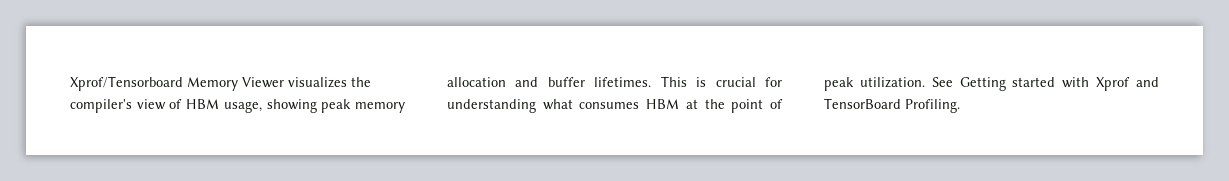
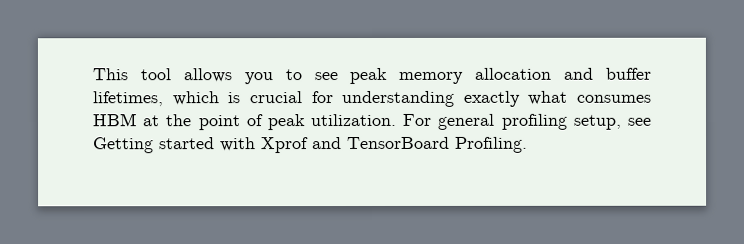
- Xprof/Tensorboard Memory Viewer visualizes the compiler's view of HBM usage, showing peak memory allocation and buffer lifetimes. This is crucial for understanding what consumes HBM at the point of peak utilization.
+ This tool allows you to see peak memory allocation and buffer lifetimes, which is crucial for understanding exactly what consumes HBM at the point of peak utilization.
- See Getting started with Xprof and TensorBoard Profiling.
+ For general profiling setup, see Getting started with Xprof and TensorBoard Profiling.

